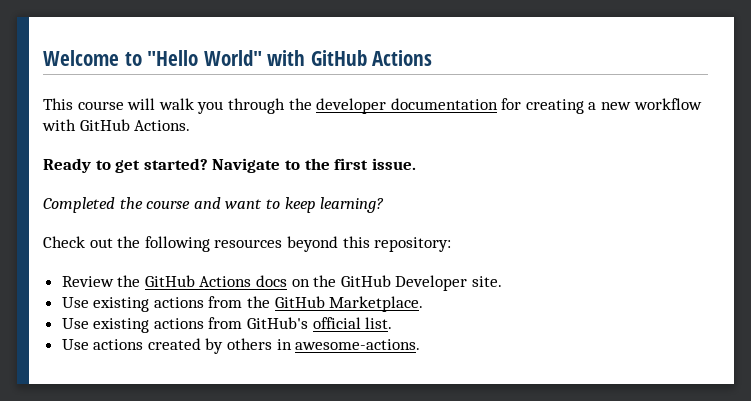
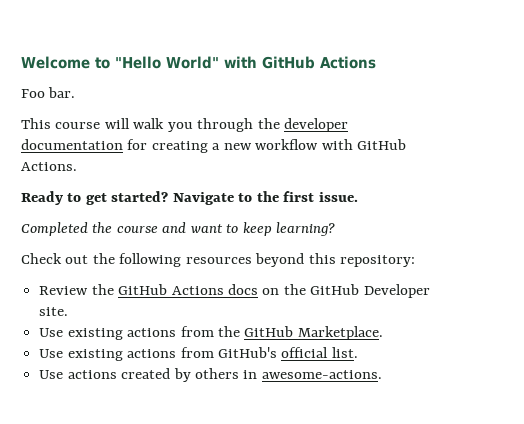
+ Foo bar.

